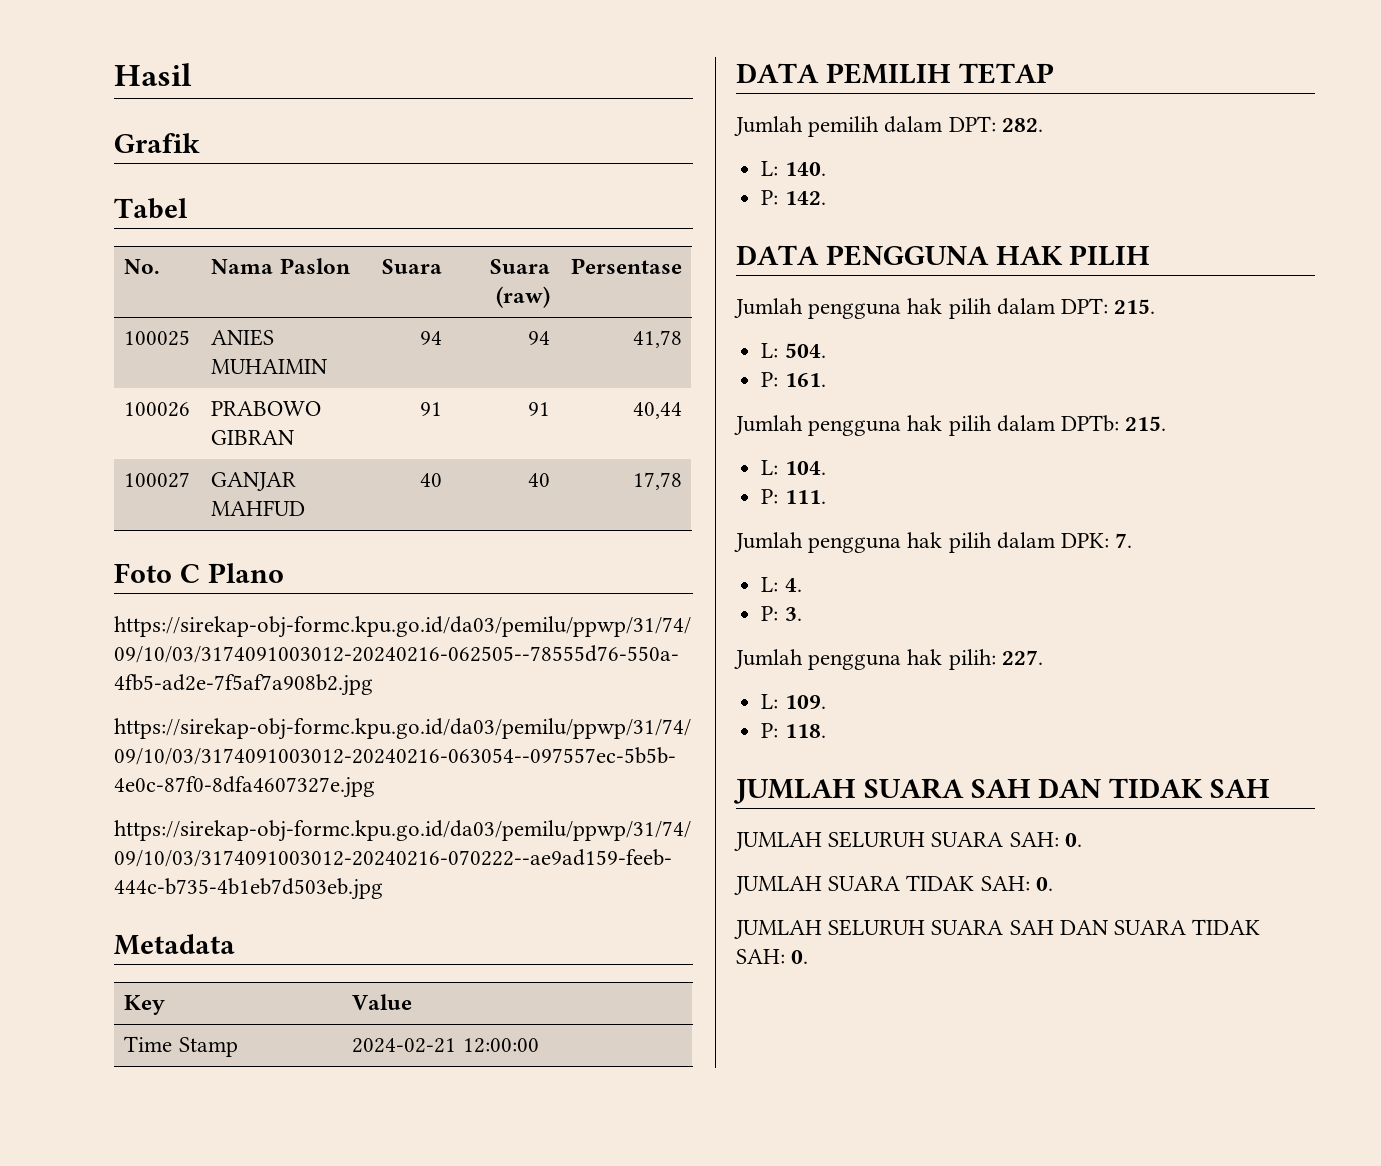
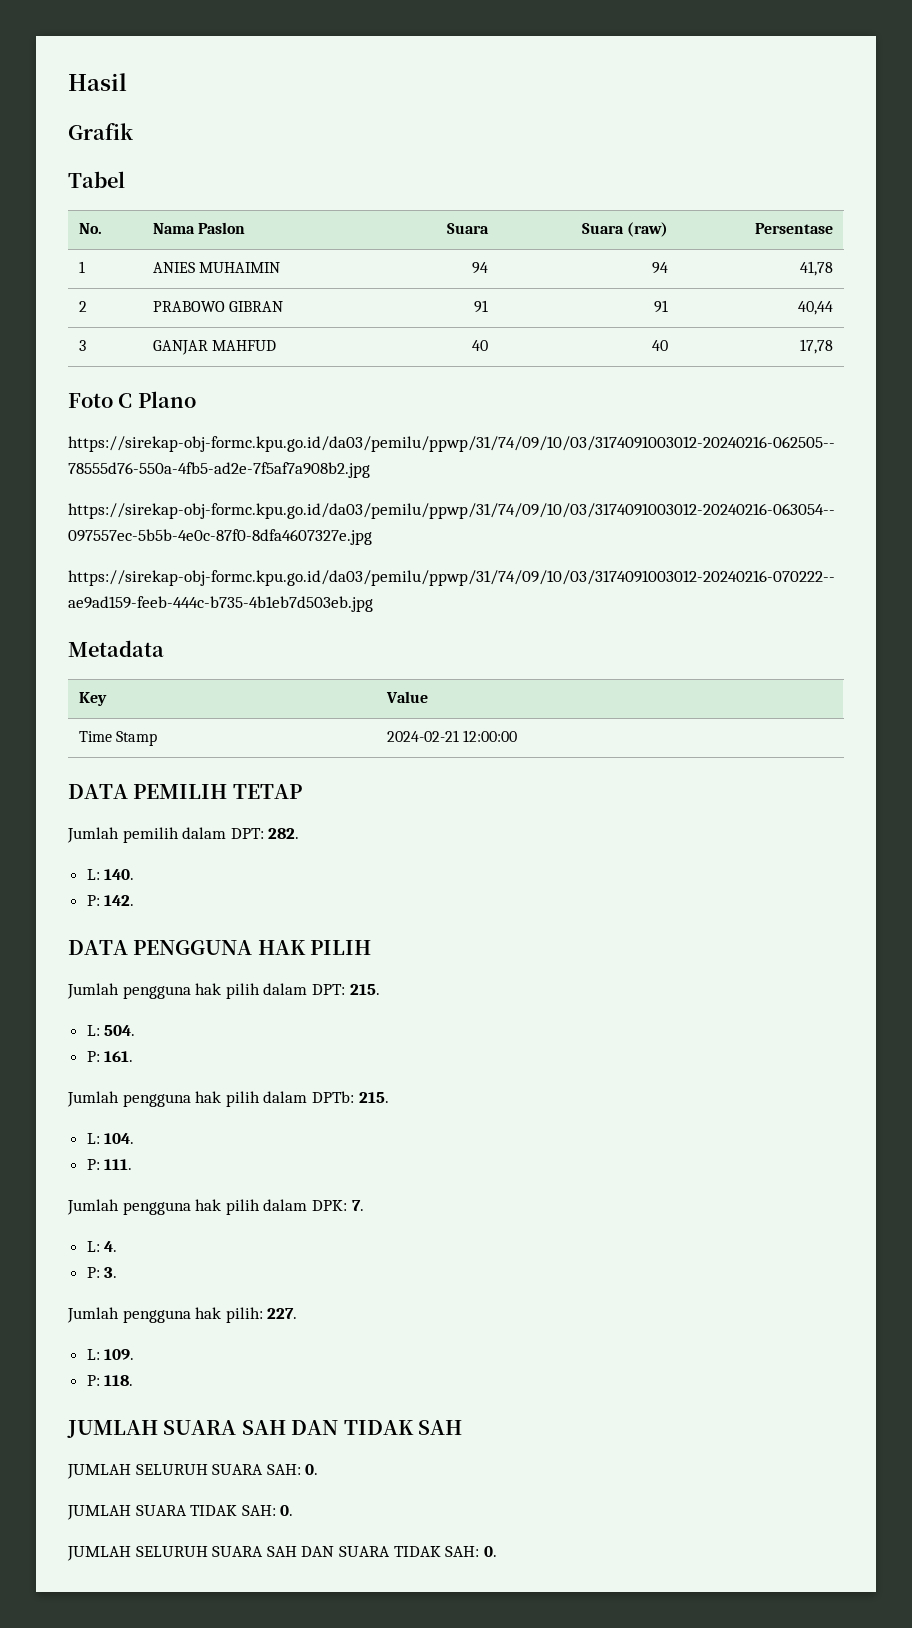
- 100025 | ANIES MUHAIMIN | 94 | 94 | 41,78
+ 1 | ANIES MUHAIMIN | 94 | 94 | 41,78
- 100026 | PRABOWO GIBRAN | 91 | 91 | 40,44
+ 2 | PRABOWO GIBRAN | 91 | 91 | 40,44
- 100027 | GANJAR MAHFUD | 40 | 40 | 17,78
+ 3 | GANJAR MAHFUD | 40 | 40 | 17,78

